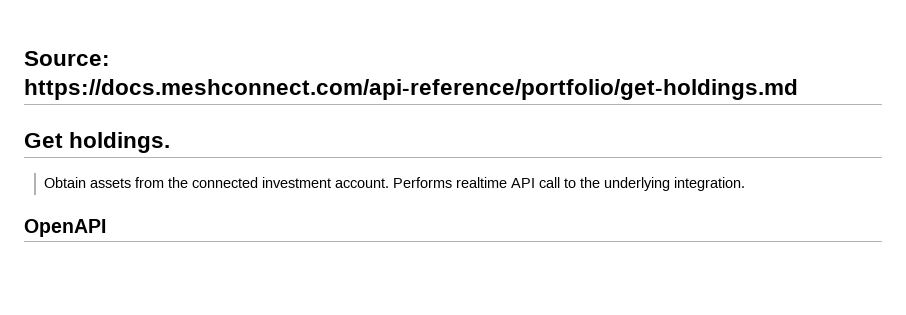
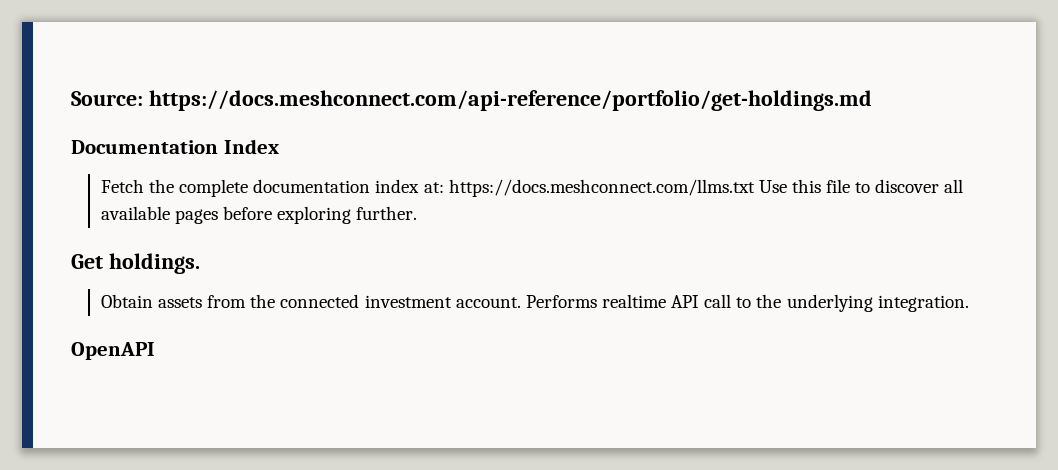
+ Documentation Index
+ Fetch the complete documentation index at: https://docs.meshconnect.com/llms.txt Use this file to discover all available pages before exploring further.

